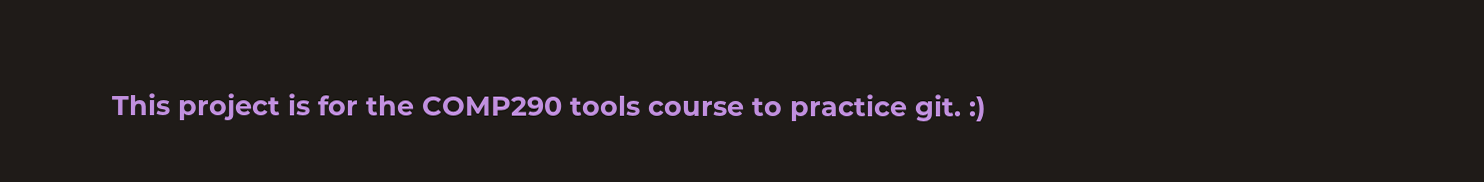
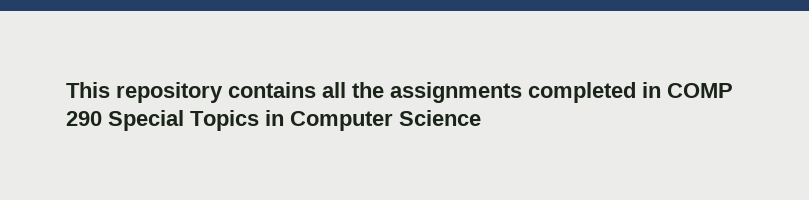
- This project is for the COMP290 tools course to practice git. :)
+ This repository contains all the assignments completed in COMP 290 Special Topics in Computer Science

